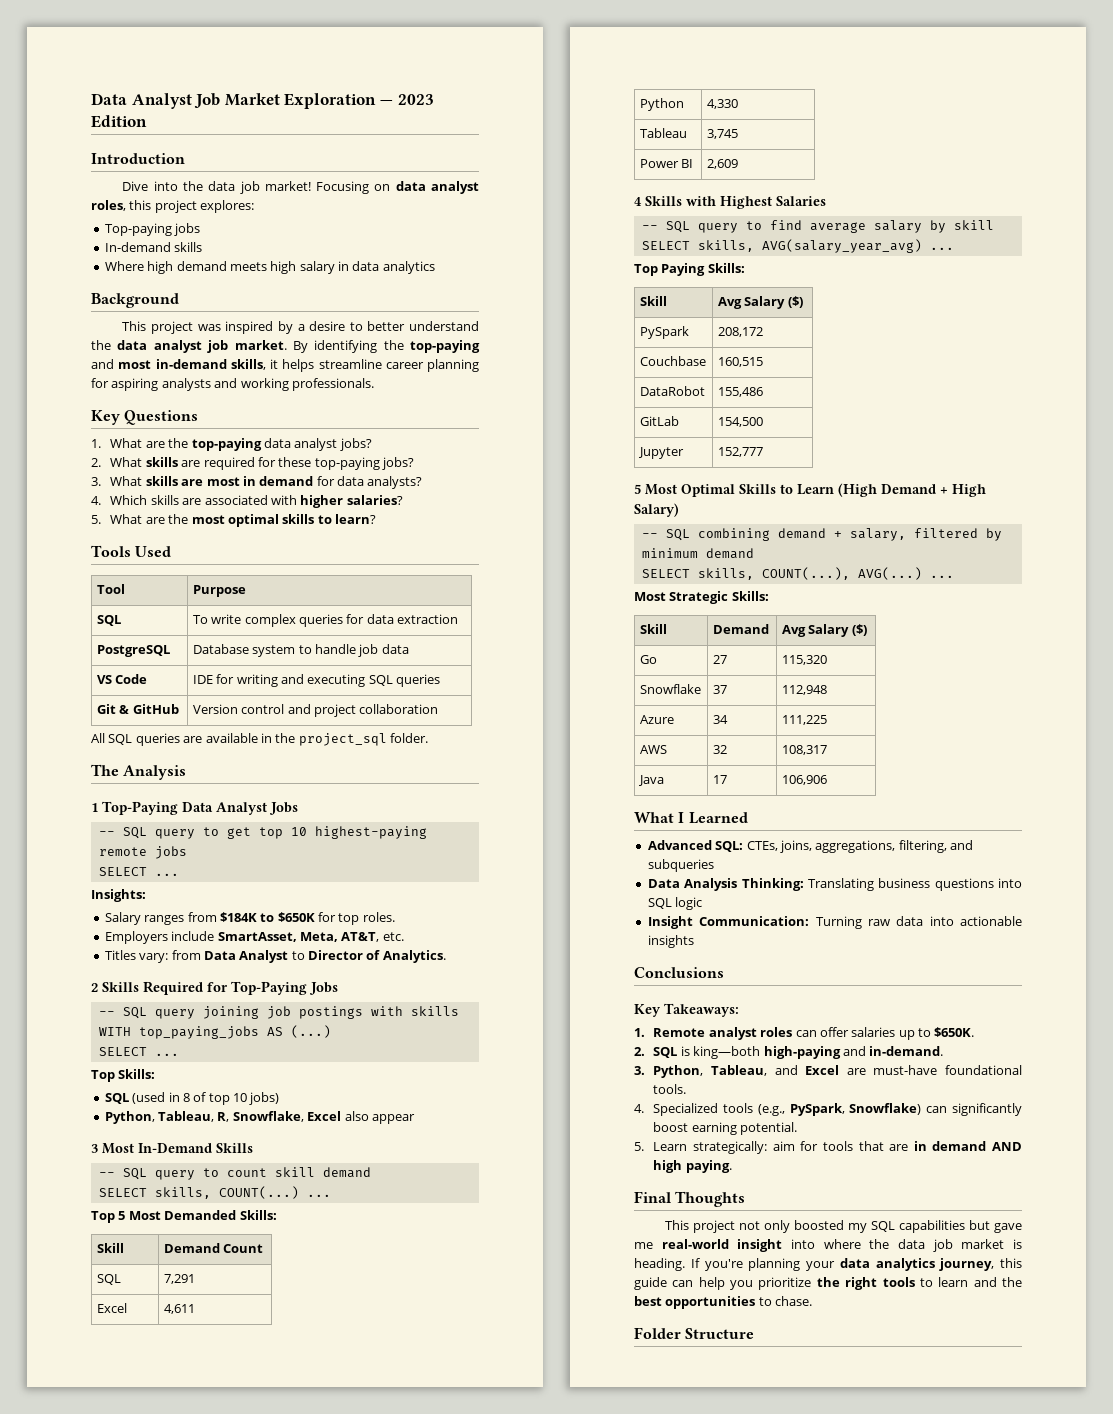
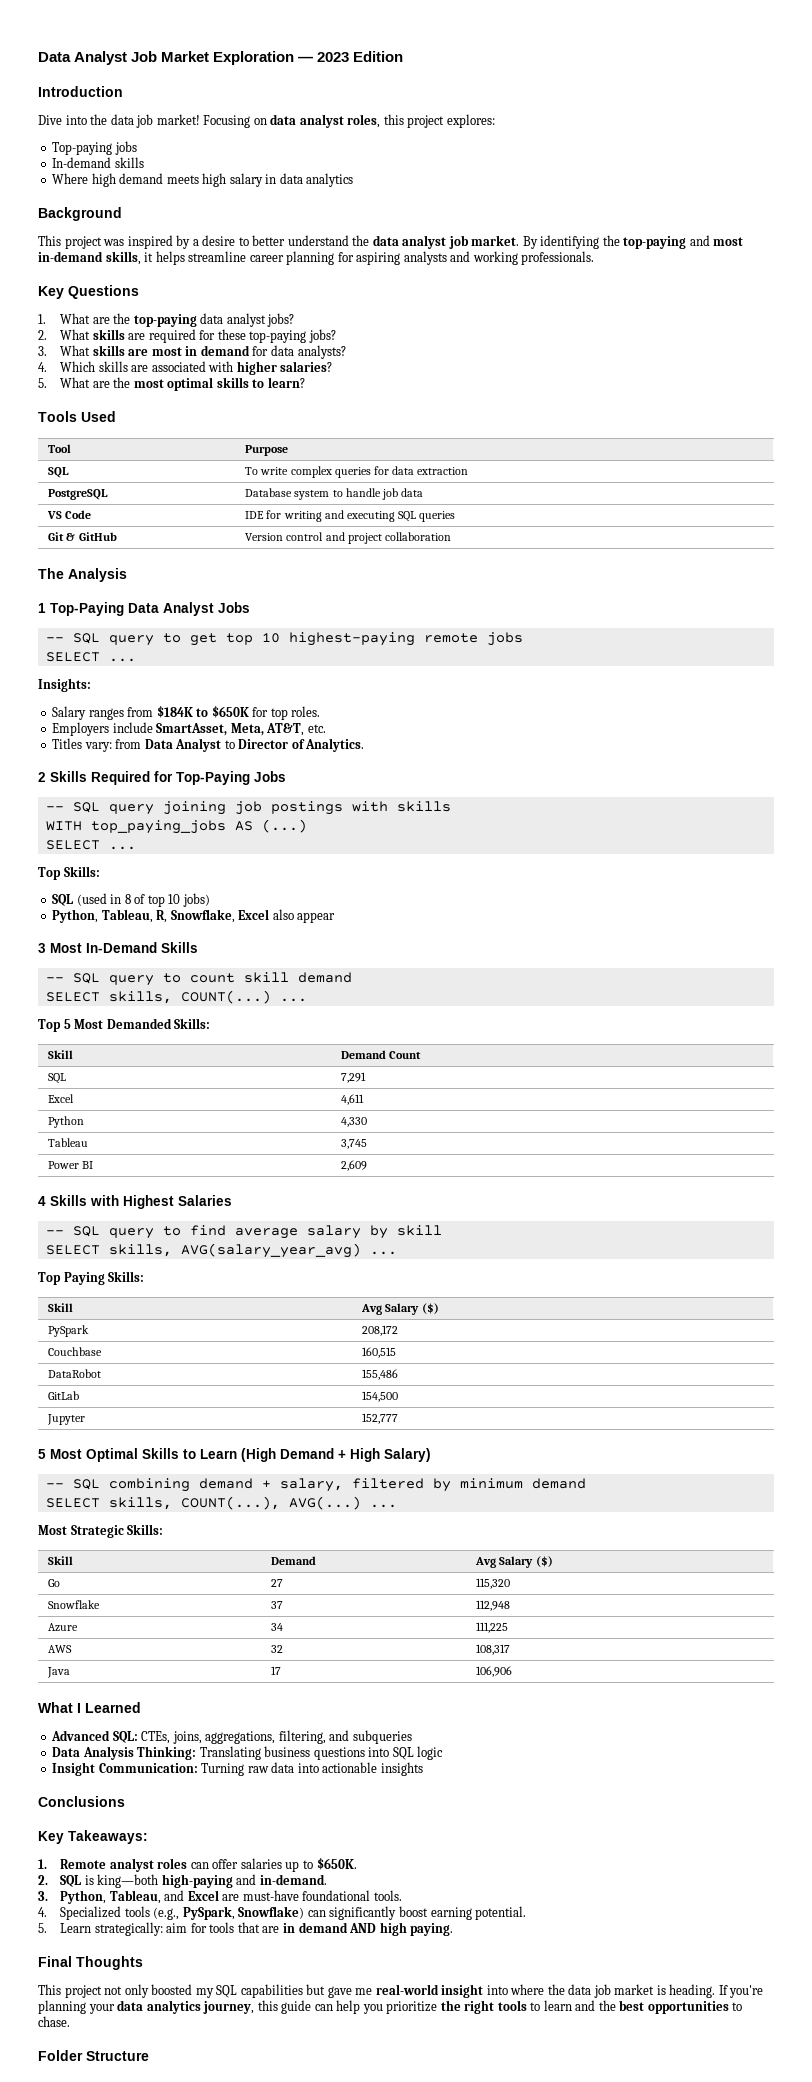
- All SQL queries are available in the project_sql folder.

